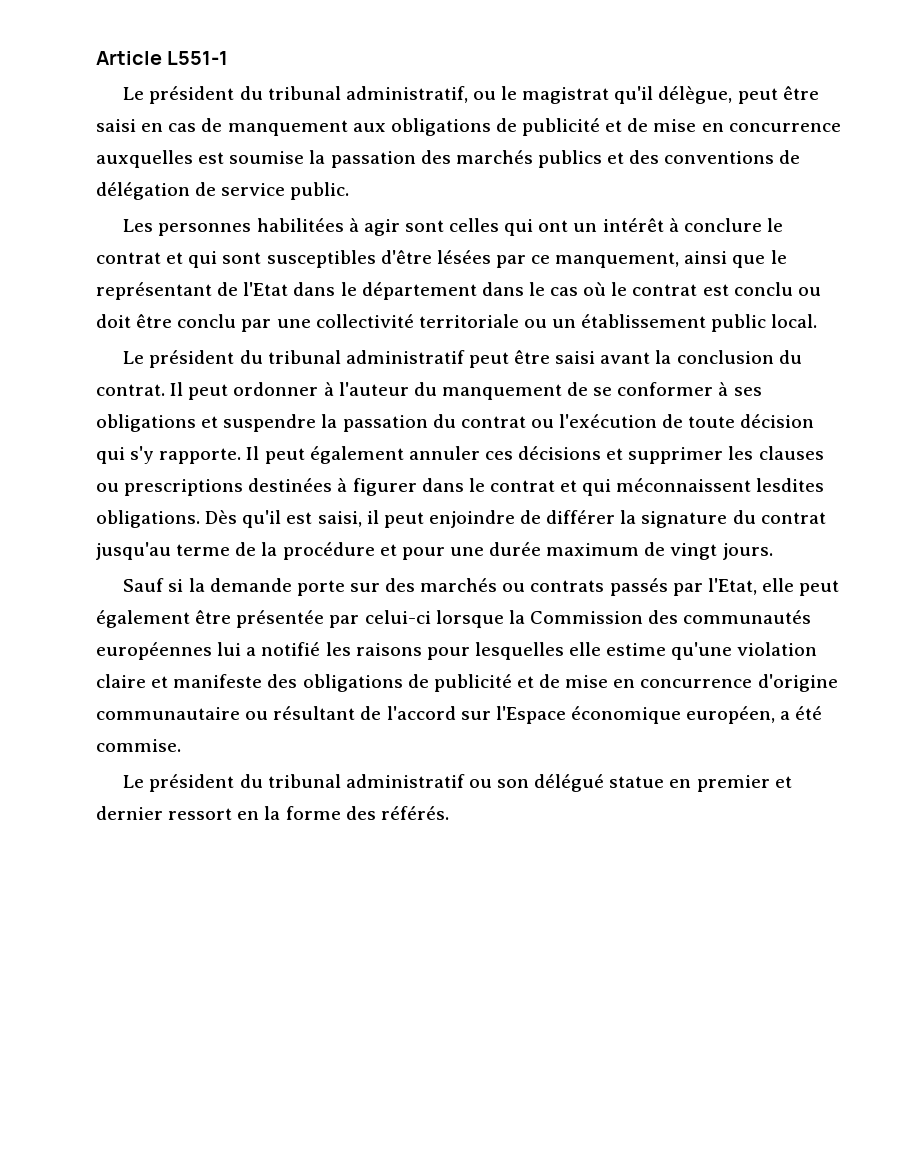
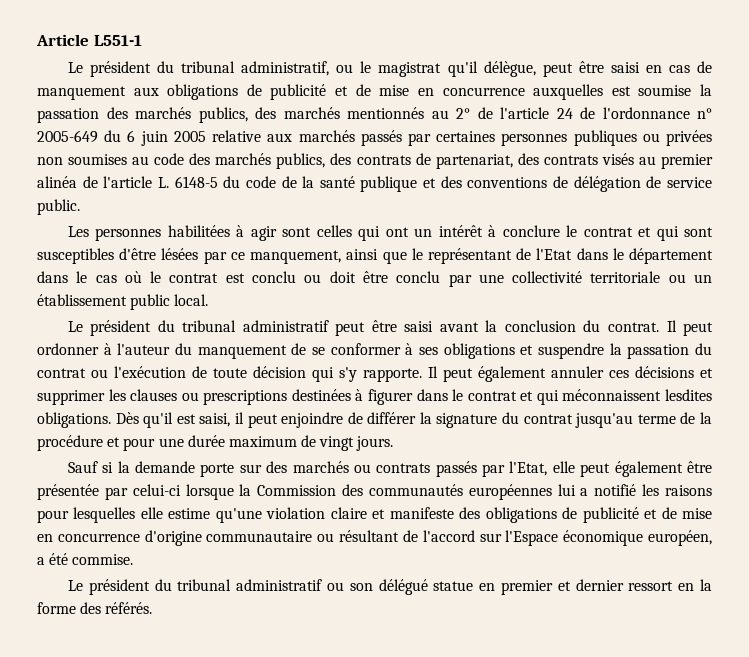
- Le président du tribunal administratif, ou le magistrat qu'il délègue, peut être saisi en cas de manquement aux obligations de publicité et de mise en concurrence auxquelles est soumise la passation des marchés publics et des conventions de délégation de service public.
+ Le président du tribunal administratif, ou le magistrat qu'il délègue, peut être saisi en cas de manquement aux obligations de publicité et de mise en concurrence auxquelles est soumise la passation des marchés publics, des marchés mentionnés au 2° de l'article 24 de l'ordonnance n° 2005-649 du 6 juin 2005 relative aux marchés passés par certaines personnes publiques ou privées non soumises au code des marchés publics, des contrats de partenariat, des contrats visés au premier alinéa de l'article L. 6148-5 du code de la santé publique et des conventions de délégation de service public.

